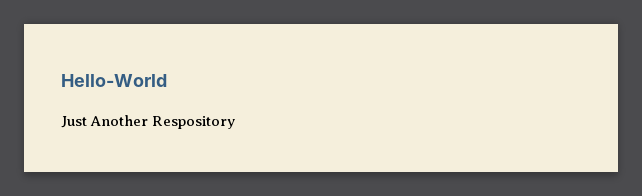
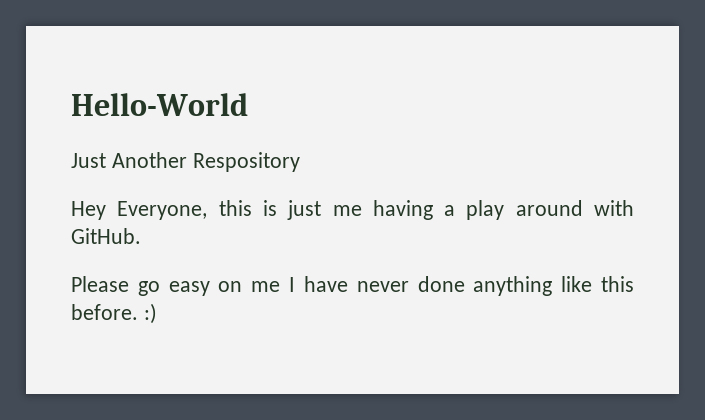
+ Hey Everyone, this is just me having a play around with GitHub.
+ Please go easy on me I have never done anything like this before. :)

